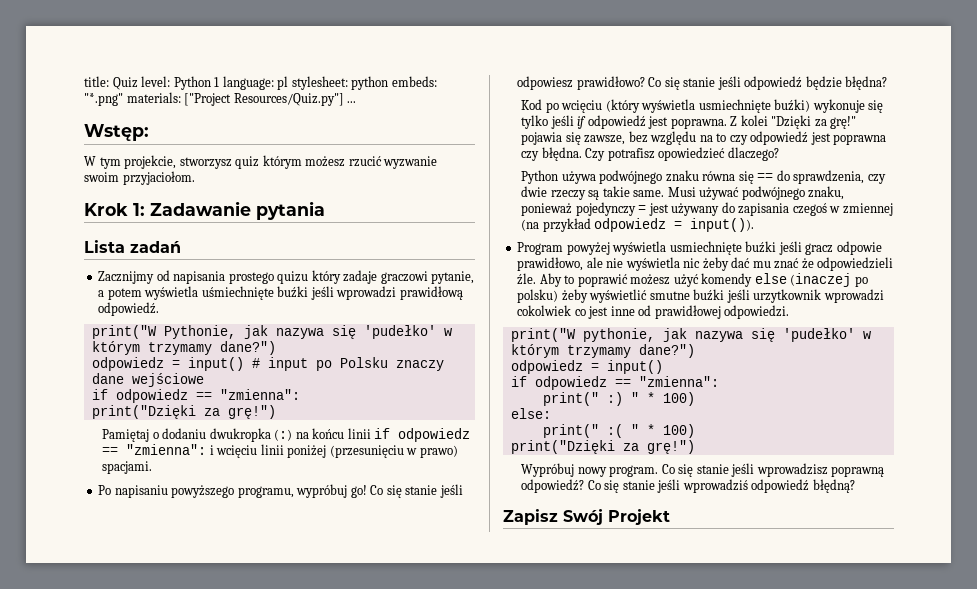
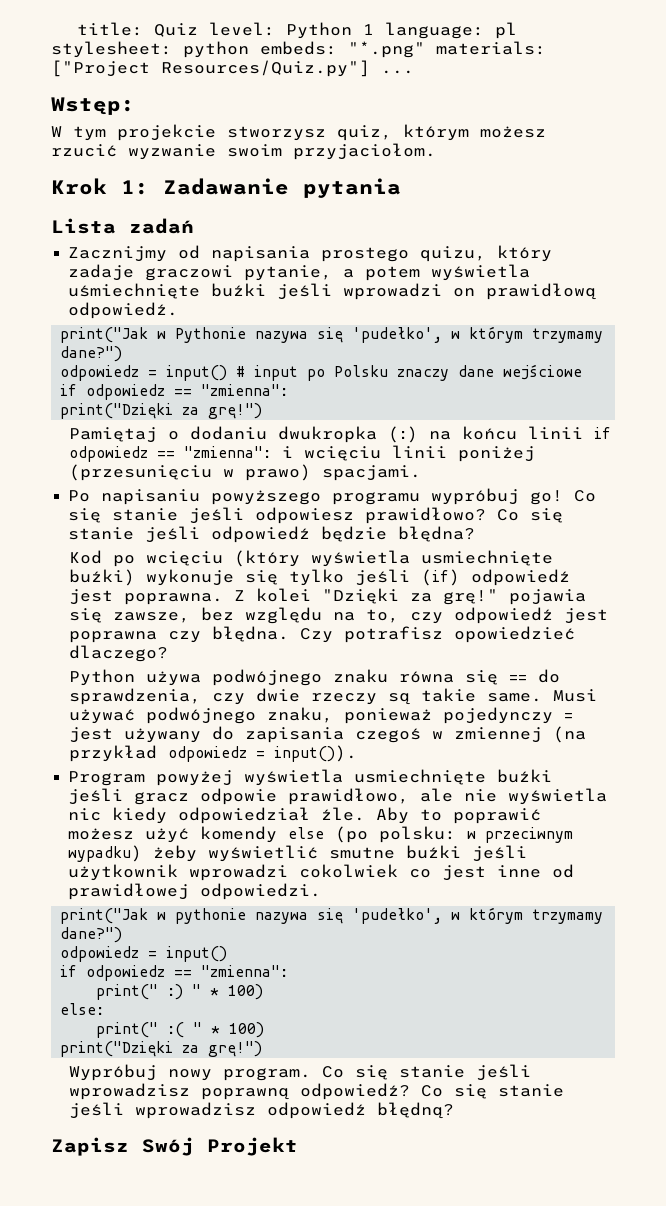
- W tym projekcie, stworzysz quiz którym możesz rzucić wyzwanie swoim przyjaciołom.
+ W tym projekcie stworzysz quiz, którym możesz rzucić wyzwanie swoim przyjaciołom.
- Zacznijmy od napisania prostego quizu który zadaje graczowi pytanie, a potem wyświetla uśmiechnięte buźki jeśli wprowadzi prawidłową odpowiedź.
+ Zacznijmy od napisania prostego quizu, który zadaje graczowi pytanie, a potem wyświetla uśmiechnięte buźki jeśli wprowadzi on prawidłową odpowiedź.
- print("W Pythonie, jak nazywa się 'pudełko' w którym trzymamy dane?")
+ print("Jak w Pythonie nazywa się 'pudełko', w którym trzymamy dane?")
- Po napisaniu powyższego programu, wypróbuj go!
+ Po napisaniu powyższego programu wypróbuj go!
- Kod po wcięciu (który wyświetla usmiechnięte buźki) wykonuje się tylko jeśli if odpowiedź jest poprawna.
+ Kod po wcięciu (który wyświetla usmiechnięte buźki) wykonuje się tylko jeśli (if) odpowiedź jest poprawna.
- Z kolei "Dzięki za grę!" pojawia się zawsze, bez względu na to czy odpowiedź jest poprawna czy błędna.
+ Z kolei "Dzięki za grę!" pojawia się zawsze, bez względu na to, czy odpowiedź jest poprawna czy błędna.
- Program powyżej wyświetla usmiechnięte buźki jeśli gracz odpowie prawidłowo, ale nie wyświetla nic żeby dać mu znać że odpowiedzieli źle.
+ Program powyżej wyświetla usmiechnięte buźki jeśli gracz odpowie prawidłowo, ale nie wyświetla nic kiedy odpowiedział źle.
- Aby to poprawić możesz użyć komendy else (inaczej po polsku) żeby wyświetlić smutne buźki jeśli urzytkownik wprowadzi cokolwiek co jest inne od prawidłowej odpowiedzi.
+ Aby to poprawić możesz użyć komendy else (po polsku: w przeciwnym wypadku) żeby wyświetlić smutne buźki jeśli użytkownik wprowadzi cokolwiek co jest inne od prawidłowej odpowiedzi.
- print("W pythonie, jak nazywa się 'pudełko' w którym trzymamy dane?")
+ print("Jak w pythonie nazywa się 'pudełko', w którym trzymamy dane?")
- Co się stanie jeśli wprowadziś odpowiedź błędną?
+ Co się stanie jeśli wprowadzisz odpowiedź błędną?

